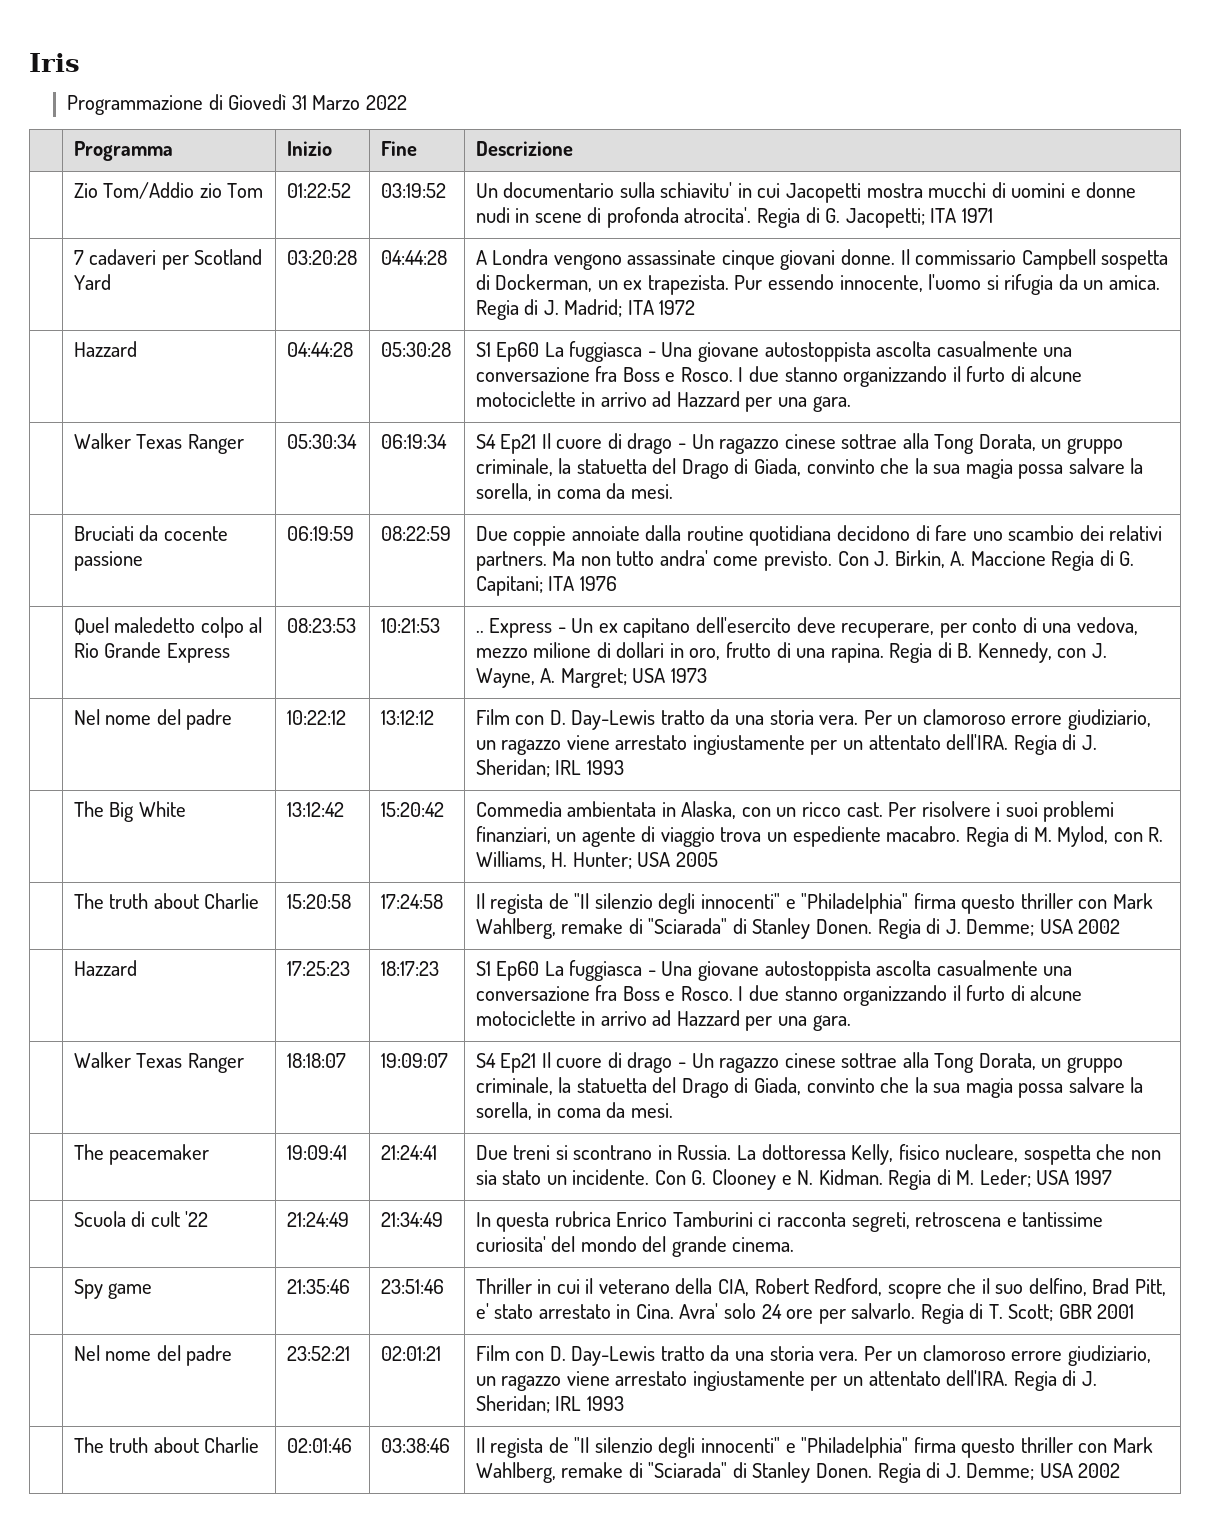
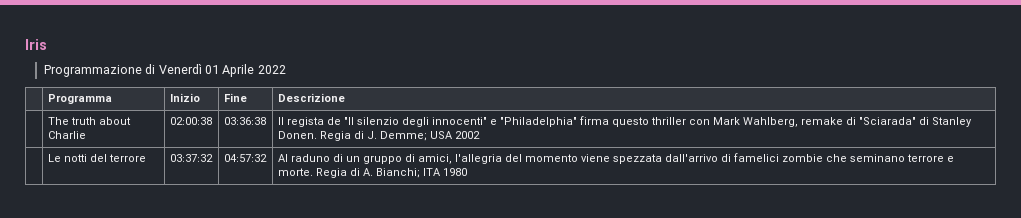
- Programmazione di Giovedì 31 Marzo 2022
+ Programmazione di Venerdì 01 Aprile 2022
- | Zio Tom/Addio zio Tom | 01:22:52 | 03:19:52 | Un documentario sulla schiavitu' in cui Jacopetti mostra mucchi di uomini e donne nudi in scene di profonda atrocita'. Regia di G. Jacopetti; ITA 1971
- | 7 cadaveri per Scotland Yard | 03:20:28 | 04:44:28 | A Londra vengono assassinate cinque giovani donne. Il commissario Campbell sospetta di Dockerman, un ex trapezista. Pur essendo innocente, l'uomo si rifugia da un amica. Regia di J. Madrid; ITA 1972
- | Hazzard | 04:44:28 | 05:30:28 | S1 Ep60 La fuggiasca - Una giovane autostoppista ascolta casualmente una conversazione fra Boss e Rosco. I due stanno organizzando il furto di alcune motociclette in arrivo ad Hazzard per una gara.
- | Walker Texas Ranger | 05:30:34 | 06:19:34 | S4 Ep21 Il cuore di drago - Un ragazzo cinese sottrae alla Tong Dorata, un gruppo criminale, la statuetta del Drago di Giada, convinto che la sua magia possa salvare la sorella, in coma da mesi.
- | Bruciati da cocente passione | 06:19:59 | 08:22:59 | Due coppie annoiate dalla routine quotidiana decidono di fare uno scambio dei relativi partners. Ma non tutto andra' come previsto. Con J. Birkin, A. Maccione Regia di G. Capitani; ITA 1976
- | Quel maledetto colpo al Rio Grande Express | 08:23:53 | 10:21:53 | .. Express - Un ex capitano dell'esercito deve recuperare, per conto di una vedova, mezzo milione di dollari in oro, frutto di una rapina. Regia di B. Kennedy, con J. Wayne, A. Margret; USA 1973
- | Nel nome del padre | 10:22:12 | 13:12:12 | Film con D. Day-Lewis tratto da una storia vera. Per un clamoroso errore giudiziario, un ragazzo viene arrestato ingiustamente per un attentato dell'IRA. Regia di J. Sheridan; IRL 1993
- | The Big White | 13:12:42 | 15:20:42 | Commedia ambientata in Alaska, con un ricco cast. Per risolvere i suoi problemi finanziari, un agente di viaggio trova un espediente macabro. Regia di M. Mylod, con R. Williams, H. Hunter; USA 2005
- | The truth about Charlie | 15:20:58 | 17:24:58 | Il regista de "Il silenzio degli innocenti" e "Philadelphia" firma questo thriller con Mark Wahlberg, remake di "Sciarada" di Stanley Donen. Regia di J. Demme; USA 2002
+ | The truth about Charlie | 02:00:38 | 03:36:38 | Il regista de "Il silenzio degli innocenti" e "Philadelphia" firma questo thriller con Mark Wahlberg, remake di "Sciarada" di Stanley Donen. Regia di J. Demme; USA 2002
- | Hazzard | 17:25:23 | 18:17:23 | S1 Ep60 La fuggiasca - Una giovane autostoppista ascolta casualmente una conversazione fra Boss e Rosco. I due stanno organizzando il furto di alcune motociclette in arrivo ad Hazzard per una gara.
- | Walker Texas Ranger | 18:18:07 | 19:09:07 | S4 Ep21 Il cuore di drago - Un ragazzo cinese sottrae alla Tong Dorata, un gruppo criminale, la statuetta del Drago di Giada, convinto che la sua magia possa salvare la sorella, in coma da mesi.
- | The peacemaker | 19:09:41 | 21:24:41 | Due treni si scontrano in Russia. La dottoressa Kelly, fisico nucleare, sospetta che non sia stato un incidente. Con G. Clooney e N. Kidman. Regia di M. Leder; USA 1997
- | Scuola di cult '22 | 21:24:49 | 21:34:49 | In questa rubrica Enrico Tamburini ci racconta segreti, retroscena e tantissime curiosita' del mondo del grande cinema.
- | Spy game | 21:35:46 | 23:51:46 | Thriller in cui il veterano della CIA, Robert Redford, scopre che il suo delfino, Brad Pitt, e' stato arrestato in Cina. Avra' solo 24 ore per salvarlo. Regia di T. Scott; GBR 2001
- | Nel nome del padre | 23:52:21 | 02:01:21 | Film con D. Day-Lewis tratto da una storia vera. Per un clamoroso errore giudiziario, un ragazzo viene arrestato ingiustamente per un attentato dell'IRA. Regia di J. Sheridan; IRL 1993
- | The truth about Charlie | 02:01:46 | 03:38:46 | Il regista de "Il silenzio degli innocenti" e "Philadelphia" firma questo thriller con Mark Wahlberg, remake di "Sciarada" di Stanley Donen. Regia di J. Demme; USA 2002
+ | Le notti del terrore | 03:37:32 | 04:57:32 | Al raduno di un gruppo di amici, l'allegria del momento viene spezzata dall'arrivo di famelici zombie che seminano terrore e morte. Regia di A. Bianchi; ITA 1980

